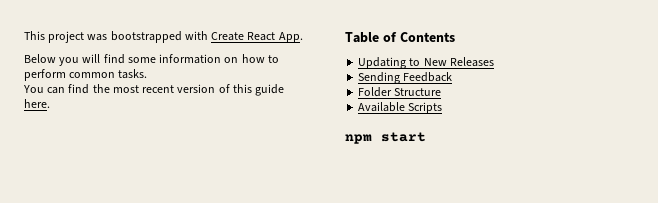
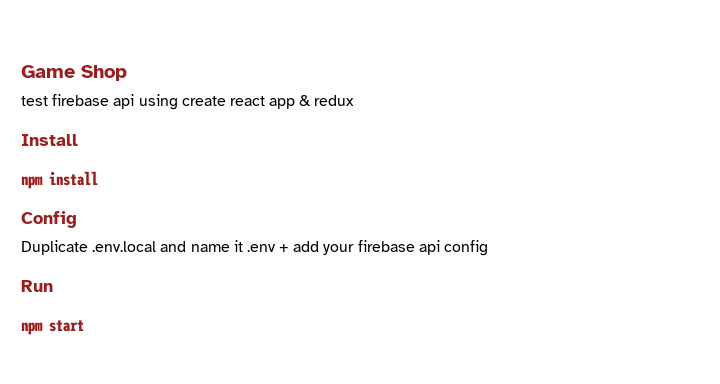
- This project was bootstrapped with Create React App.
- Below you will find some information on how to perform common tasks.
- You can find the most recent version of this guide here.
- Table of Contents
- Updating to New Releases
- Sending Feedback
- Folder Structure
- Available Scripts
+ Game Shop
+ test firebase api using create react app & redux
+ Install
+ npm install
+ Config
+ Duplicate .env.local and name it .env + add your firebase api config
+ Run

